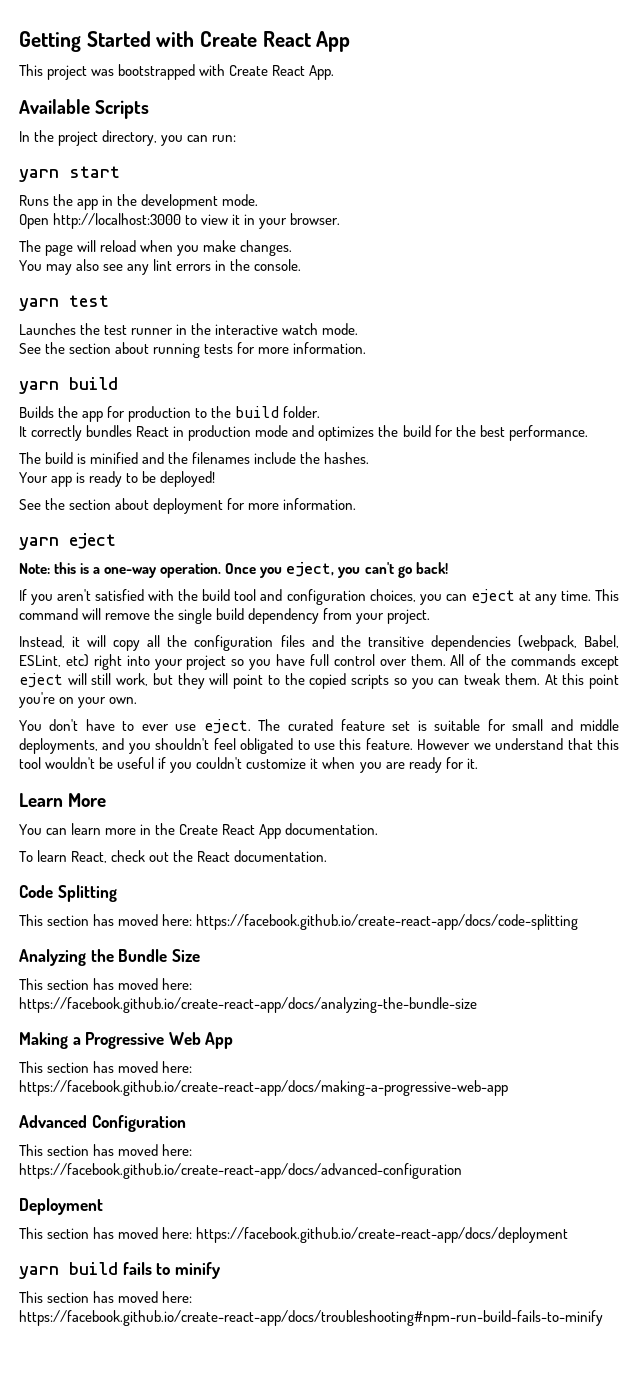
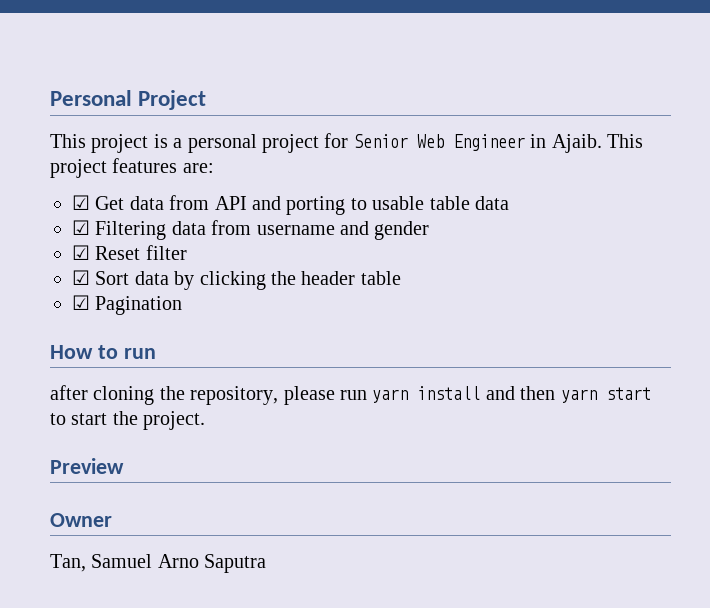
- Getting Started with Create React App
- This project was bootstrapped with Create React App.
- Available Scripts
- In the project directory, you can run:
- yarn start
- Runs the app in the development mode.
- Open http://localhost:3000 to view it in your browser.
- The page will reload when you make changes.
- You may also see any lint errors in the console.
- yarn test
- Launches the test runner in the interactive watch mode.
- See the section about running tests for more information.
- yarn build
- Builds the app for production to the build folder.
- It correctly bundles React in production mode and optimizes the build for the best performance.
- The build is minified and the filenames include the hashes.
- Your app is ready to be deployed!
- See the section about deployment for more information.
- yarn eject
- Note: this is a one-way operation. Once you eject, you can't go back!
- If you aren't satisfied with the build tool and configuration choices, you can eject at any time. This command will remove the single build dependency from your project.
- Instead, it will copy all the configuration files and the transitive dependencies (webpack, Babel, ESLint, etc) right into your project so you have full control over them. All of the commands except eject will still work, but they will point to the copied scripts so you can tweak them. At this point you're on your own.
- You don't have to ever use eject. The curated feature set is suitable for small and middle deployments, and you shouldn't feel obligated to use this feature. However we understand that this tool wouldn't be useful if you couldn't customize it when you are ready for it.
- Learn More
- You can learn more in the Create React App documentation.
- To learn React, check out the React documentation.
- Code Splitting
- This section has moved here: https://facebook.github.io/create-react-app/docs/code-splitting
- Analyzing the Bundle Size
- This section has moved here: https://facebook.github.io/create-react-app/docs/analyzing-the-bundle-size
- Making a Progressive Web App
- This section has moved here: https://facebook.github.io/create-react-app/docs/making-a-progressive-web-app
- Advanced Configuration
- This section has moved here: https://facebook.github.io/create-react-app/docs/advanced-configuration
- Deployment
- This section has moved here: https://facebook.github.io/create-react-app/docs/deployment
- yarn build fails to minify
- This section has moved here: https://facebook.github.io/create-react-app/docs/troubleshooting#npm-run-build-fails-to-minify
+ Personal Project
+ This project is a personal project for Senior Web Engineer in Ajaib. This project features are:
+ ☑ Get data from API and porting to usable table data
+ ☑ Filtering data from username and gender
+ ☑ Reset filter
+ ☑ Sort data by clicking the header table
+ ☑ Pagination
+ How to run
+ after cloning the repository, please run yarn install and then yarn start to start the project.
+ Preview
+ Owner
+ Tan, Samuel Arno Saputra

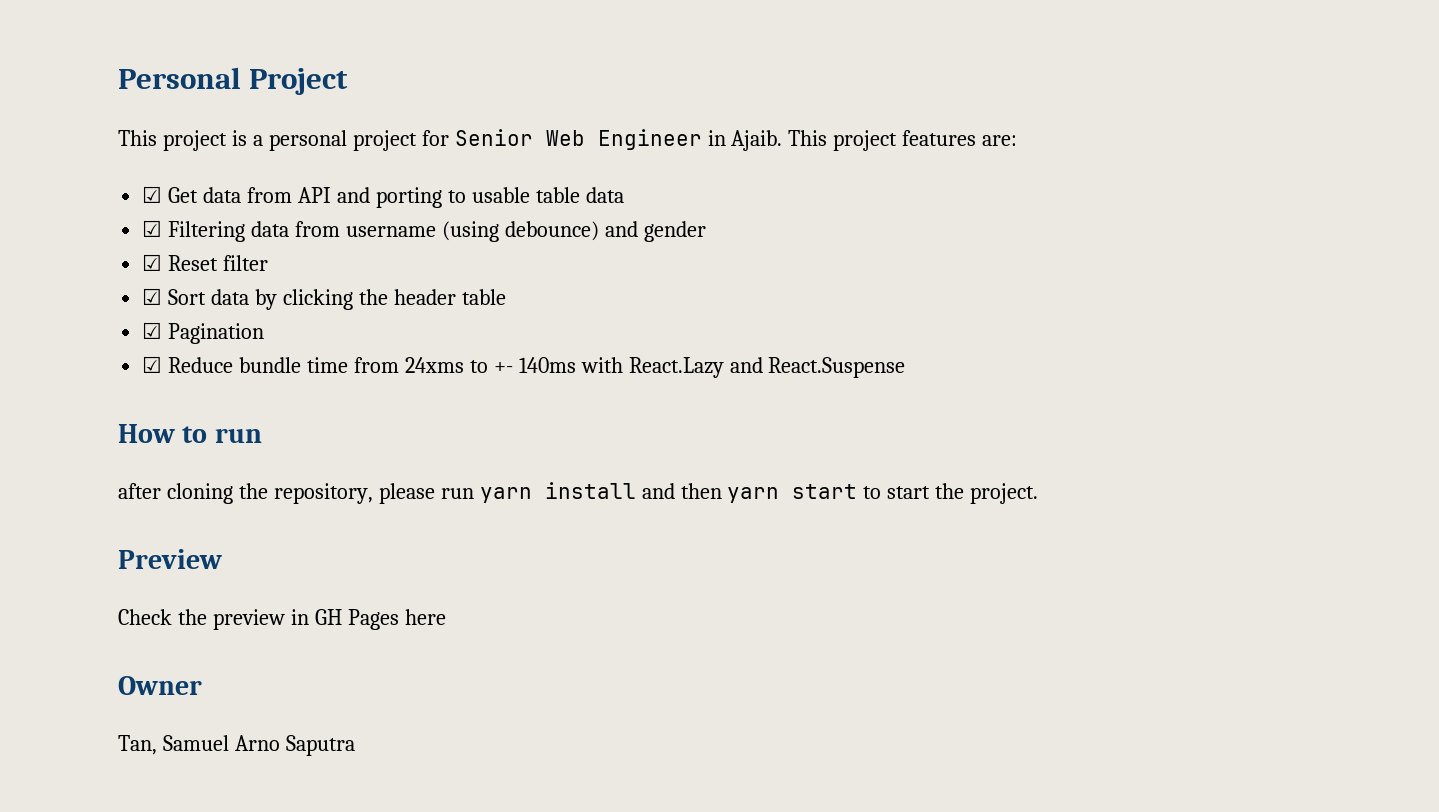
- ☑ Filtering data from username and gender
+ ☑ Filtering data from username (using debounce) and gender
+ ☑ Reduce bundle time from 24xms to +- 140ms with React.Lazy and React.Suspense
+ Check the preview in GH Pages here

